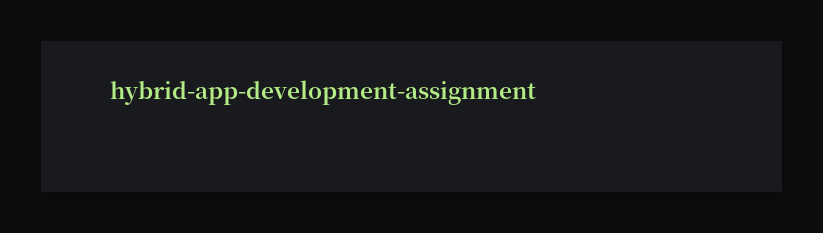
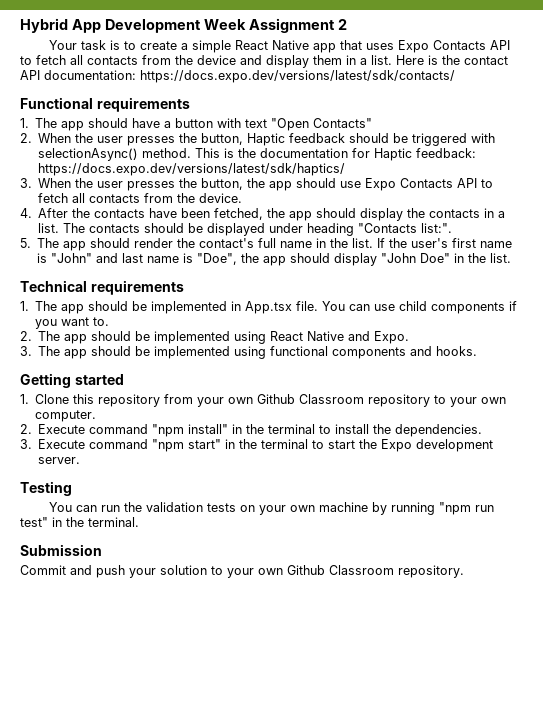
- hybrid-app-development-assignment
+ Hybrid App Development Week Assignment 2
+ Your task is to create a simple React Native app that uses Expo Contacts API to fetch all contacts from the device and display them in a list. Here is the contact API documentation: https://docs.expo.dev/versions/latest/sdk/contacts/
+ Functional requirements
+ 1. The app should have a button with text "Open Contacts"
+ 2. When the user presses the button, Haptic feedback should be triggered with selectionAsync() method. This is the documentation for Haptic feedback: https://docs.expo.dev/versions/latest/sdk/haptics/
+ 3. When the user presses the button, the app should use Expo Contacts API to fetch all contacts from the device.
+ 4. After the contacts have been fetched, the app should display the contacts in a list. The contacts should be displayed under heading "Contacts list:".
+ 5. The app should render the contact's full name in the list. If the user's first name is "John" and last name is "Doe", the app should display "John Doe" in the list.
+ Technical requirements
+ 1. The app should be implemented in App.tsx file. You can use child components if you want to.
+ 2. The app should be implemented using React Native and Expo.
+ 3. The app should be implemented using functional components and hooks.
+ Getting started
+ 1. Clone this repository from your own Github Classroom repository to your own computer.
+ 2. Execute command "npm install" in the terminal to install the dependencies.
+ 3. Execute command "npm start" in the terminal to start the Expo development server.
+ Testing
+ You can run the validation tests on your own machine by running "npm run test" in the terminal.
+ Submission
+ Commit and push your solution to your own Github Classroom repository.

